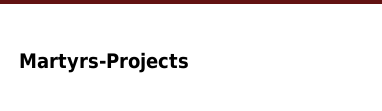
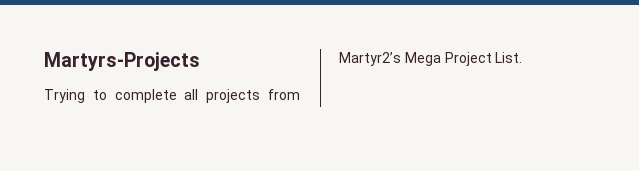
+ Trying to complete all projects from Martyr2’s Mega Project List.

